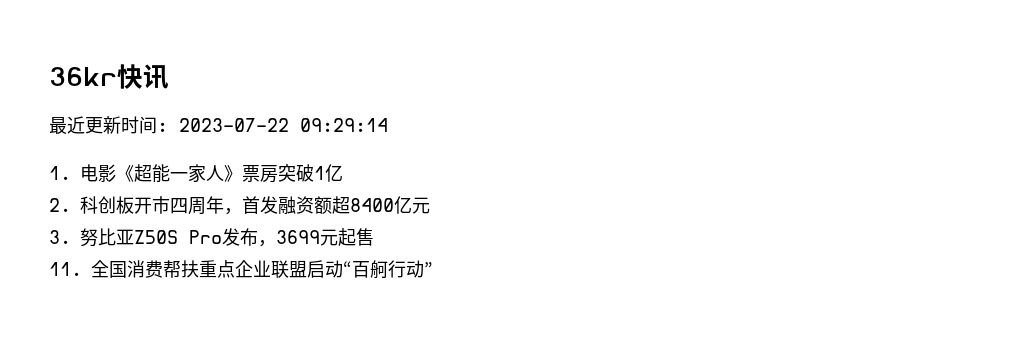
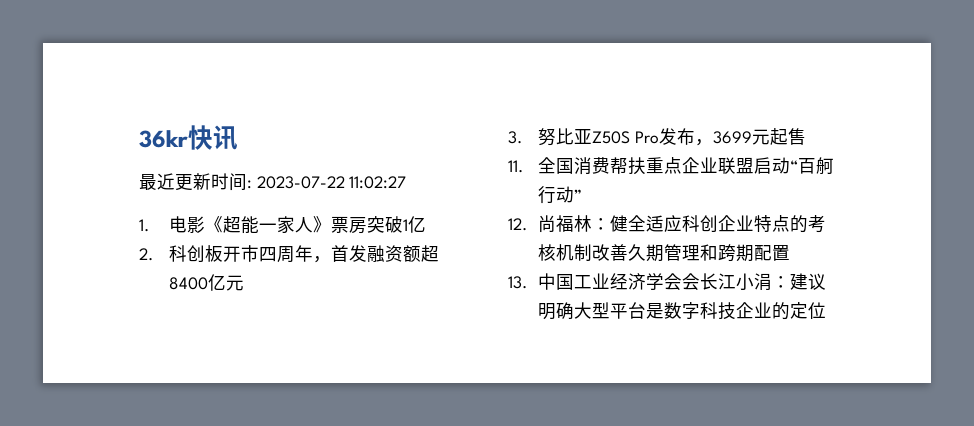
- 最近更新时间: 2023-07-22 09:29:14
+ 最近更新时间: 2023-07-22 11:02:27
+ 12.尚福林：健全适应科创企业特点的考核机制改善久期管理和跨期配置
+ 13.中国工业经济学会会长江小涓：建议明确大型平台是数字科技企业的定位

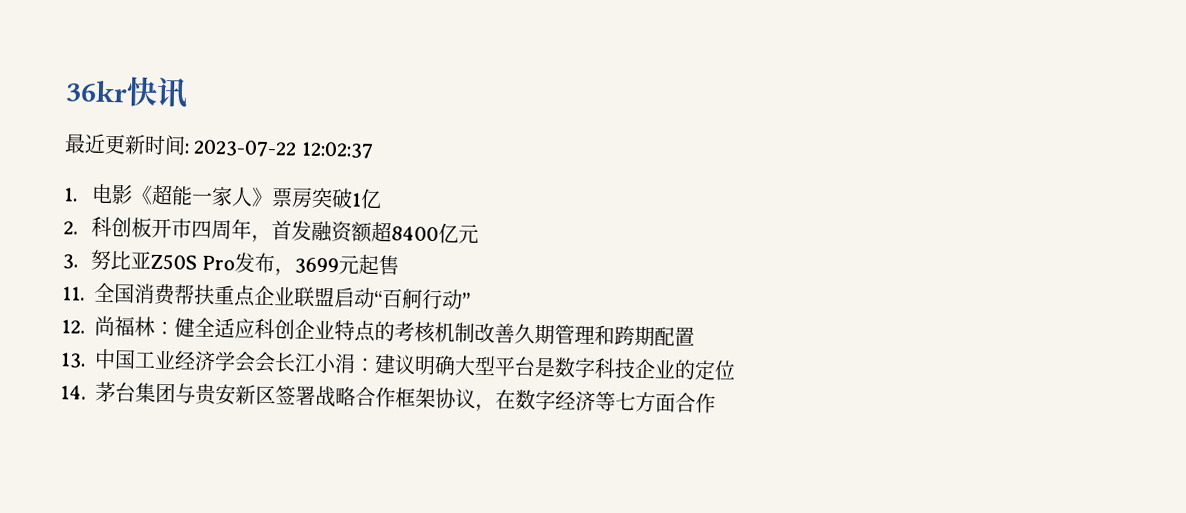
- 最近更新时间: 2023-07-22 11:02:27
+ 最近更新时间: 2023-07-22 12:02:37
+ 14.茅台集团与贵安新区签署战略合作框架协议，在数字经济等七方面合作

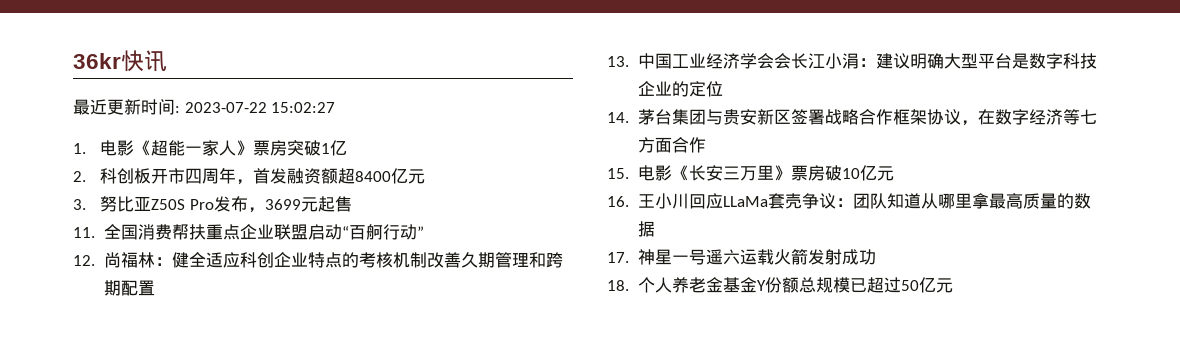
- 最近更新时间: 2023-07-22 12:02:37
+ 最近更新时间: 2023-07-22 15:02:27
+ 15.电影《长安三万里》票房破10亿元
+ 16.王小川回应LLaMa套壳争议：团队知道从哪里拿最高质量的数据
+ 17.神星一号遥六运载火箭发射成功
+ 18.个人养老金基金Y份额总规模已超过50亿元

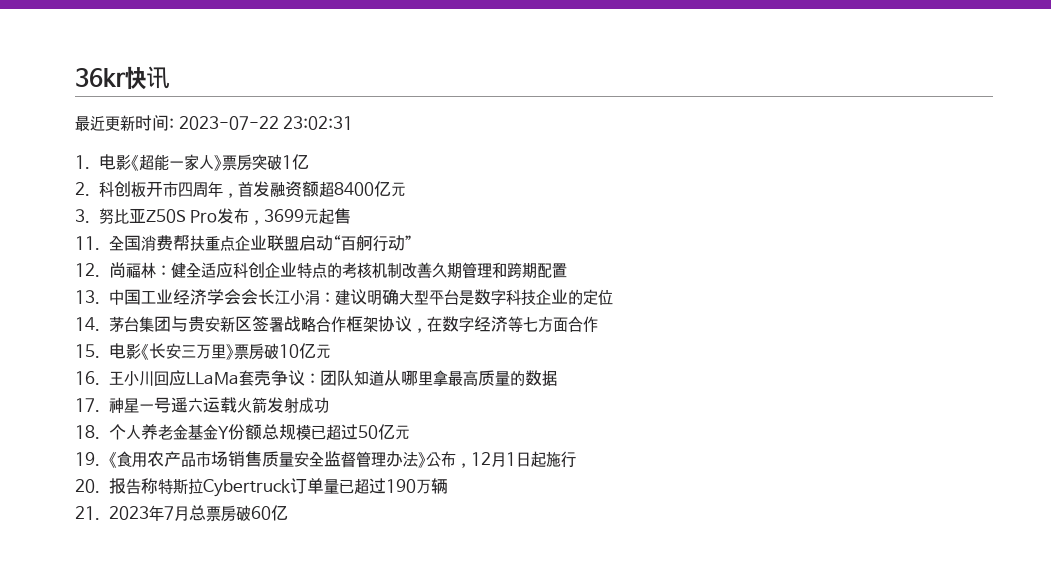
- 最近更新时间: 2023-07-22 15:02:27
+ 最近更新时间: 2023-07-22 23:02:31
+ 19.《食用农产品市场销售质量安全监督管理办法》公布，12月1日起施行
+ 20.报告称特斯拉Cybertruck订单量已超过190万辆
+ 21. 2023年7月总票房破60亿

